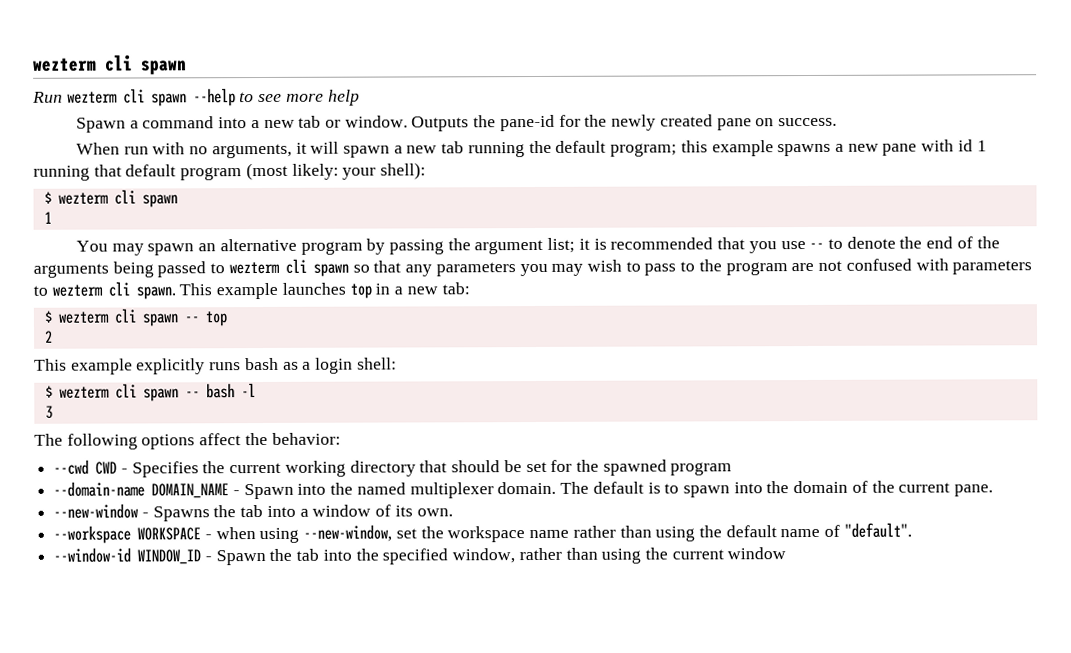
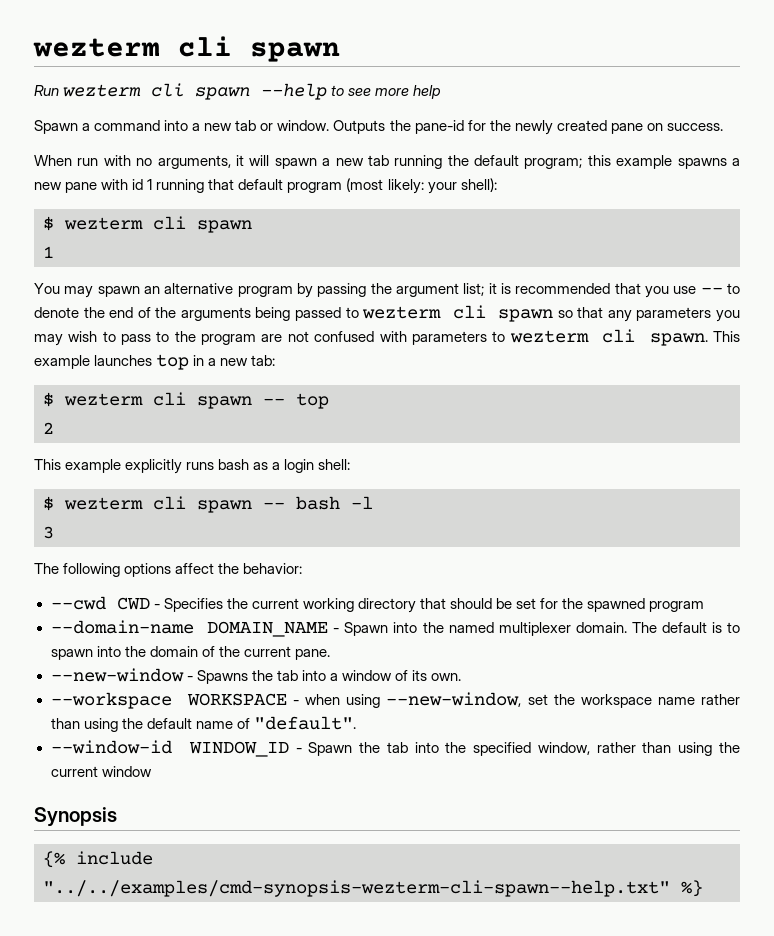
+ Synopsis
+ {% include "../../examples/cmd-synopsis-wezterm-cli-spawn--help.txt" %}

